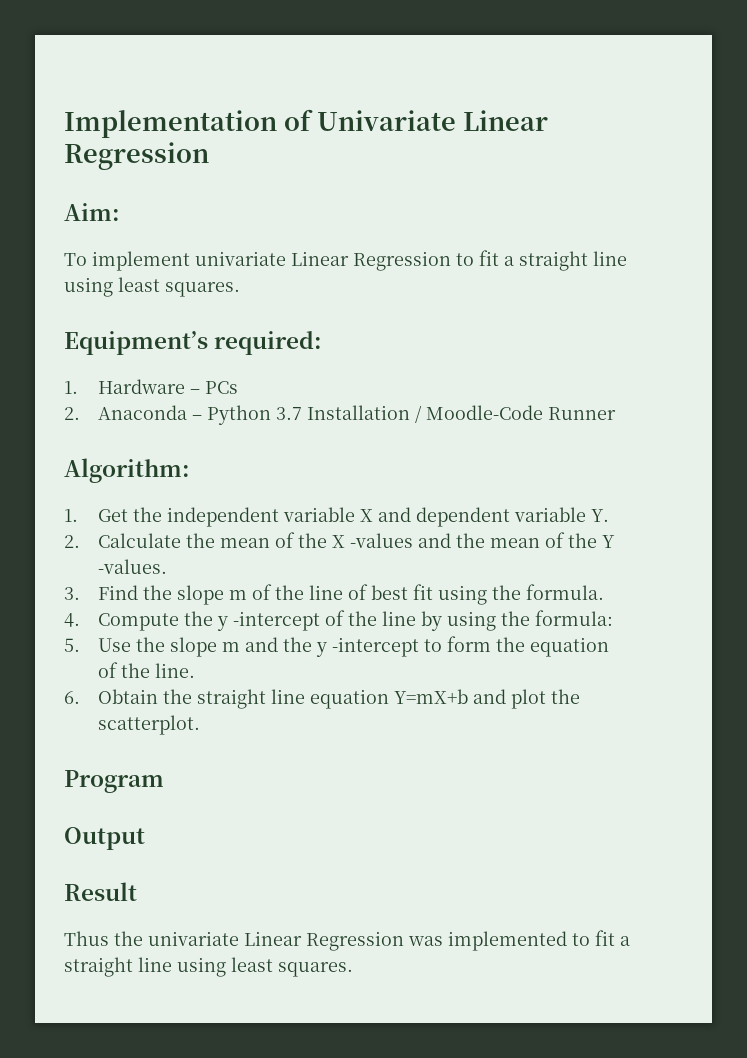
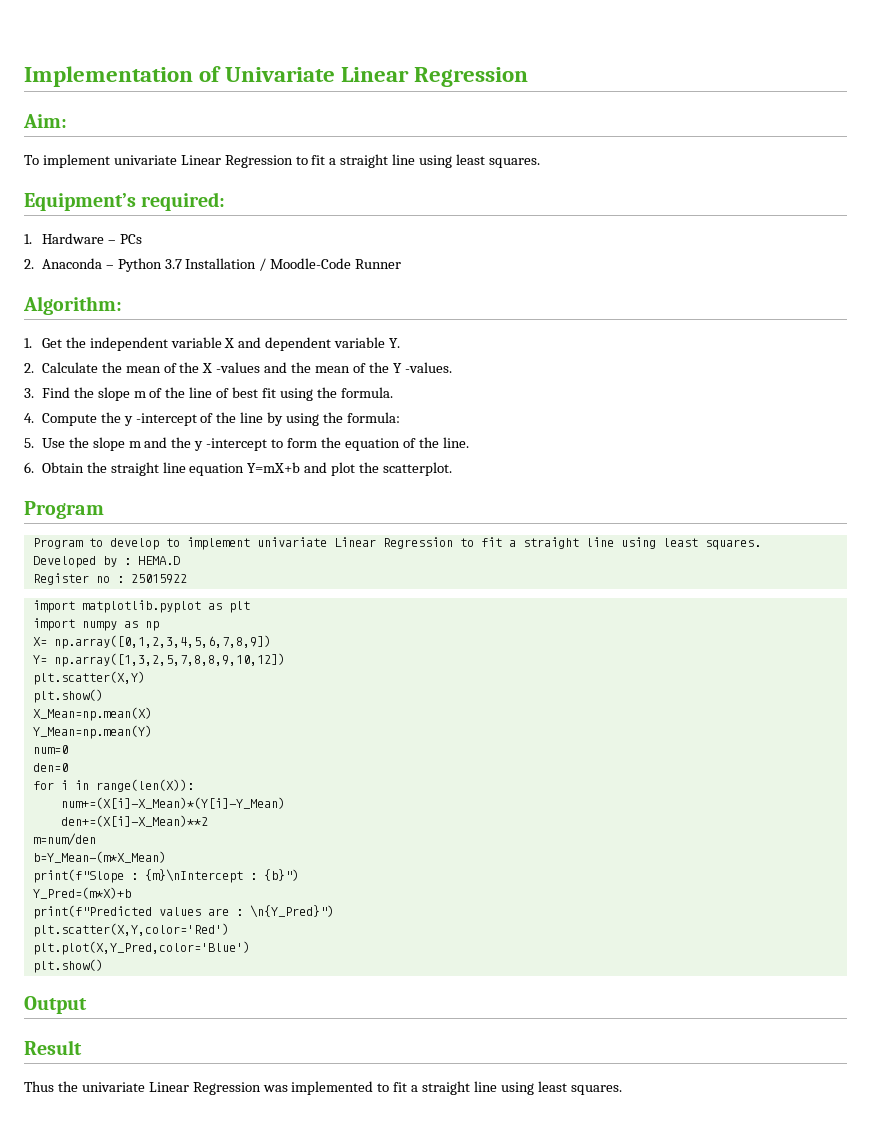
+ Program to develop to implement univariate Linear Regression to fit a straight line using least squares.
+ Developed by : HEMA.D
+ Register no : 25015922
+ import matplotlib.pyplot as plt
+ import numpy as np
+ X= np.array([0,1,2,3,4,5,6,7,8,9])
+ Y= np.array([1,3,2,5,7,8,8,9,10,12])
+ plt.scatter(X,Y)
+ plt.show()
+ X_Mean=np.mean(X)
+ Y_Mean=np.mean(Y)
+ num=0
+ den=0
+ for i in range(len(X)):
+ num+=(X[i]-X_Mean)*(Y[i]-Y_Mean)
+ den+=(X[i]-X_Mean)**2
+ m=num/den
+ b=Y_Mean-(m*X_Mean)
+ print(f"Slope : {m}\nIntercept : {b}")
+ Y_Pred=(m*X)+b
+ print(f"Predicted values are : \n{Y_Pred}")
+ plt.scatter(X,Y,color='Red')
+ plt.plot(X,Y_Pred,color='Blue')
+ plt.show()

